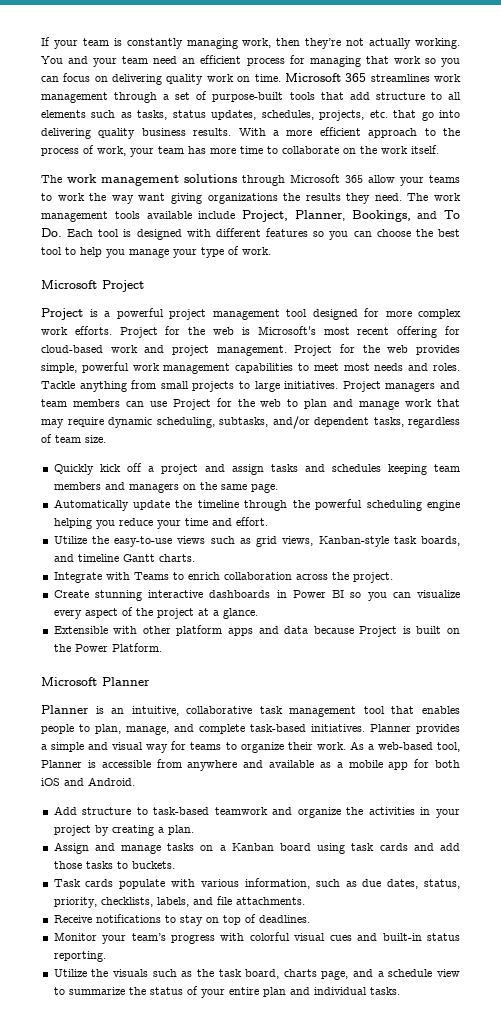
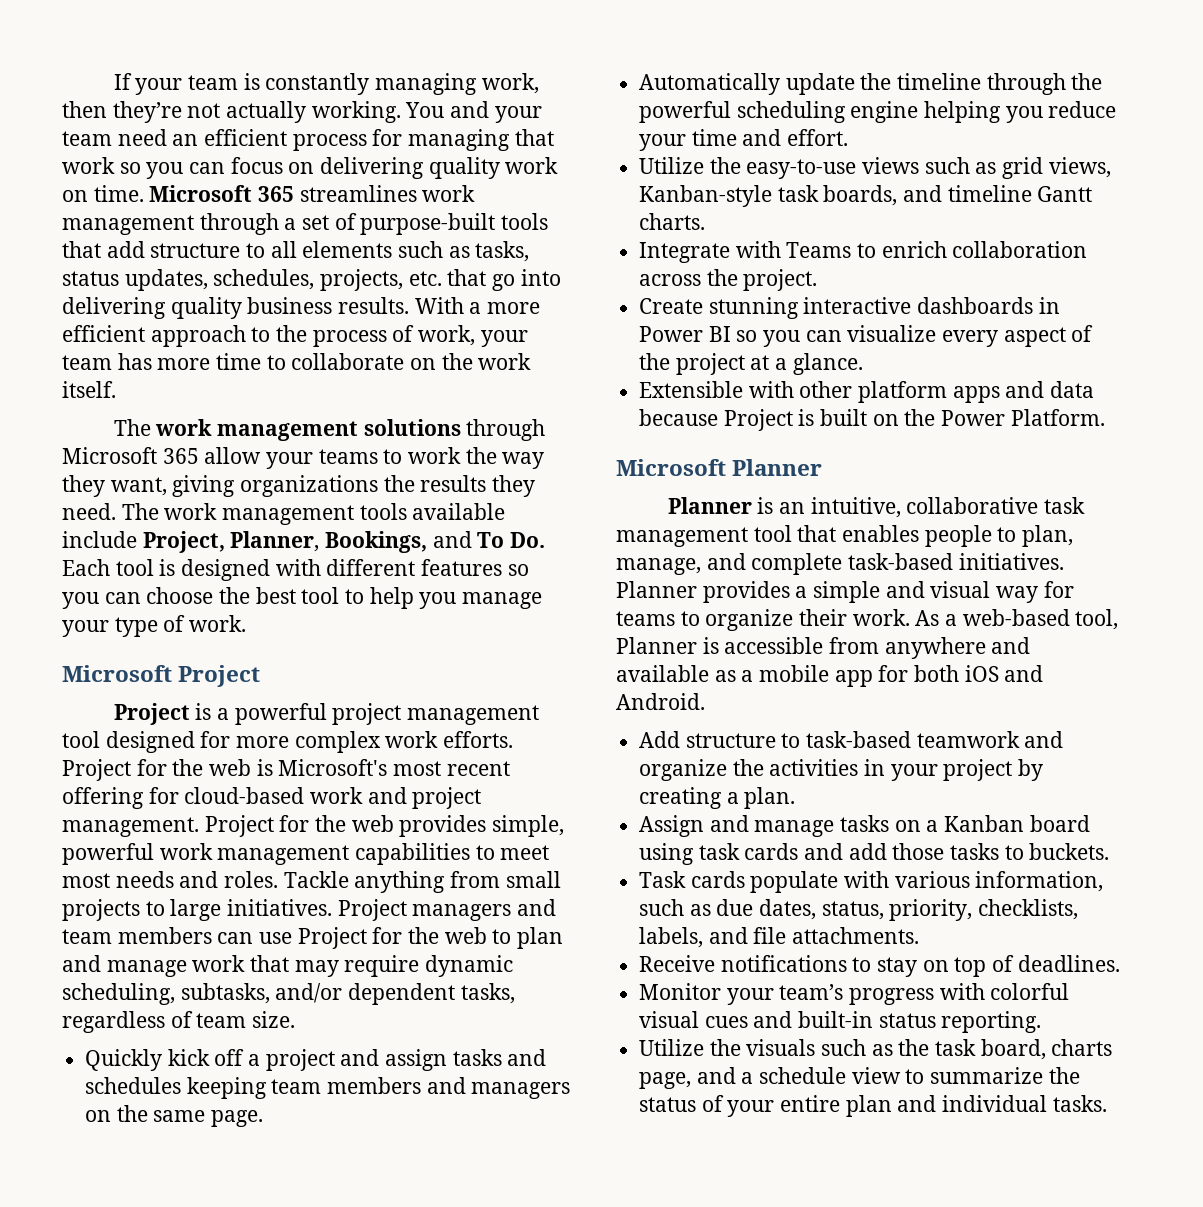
- The work management solutions through Microsoft 365 allow your teams to work the way want giving organizations the results they need.
+ The work management solutions through Microsoft 365 allow your teams to work the way they want, giving organizations the results they need.

